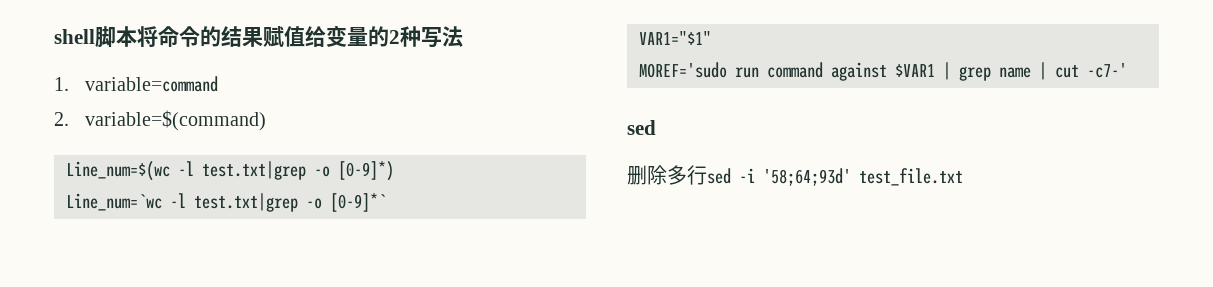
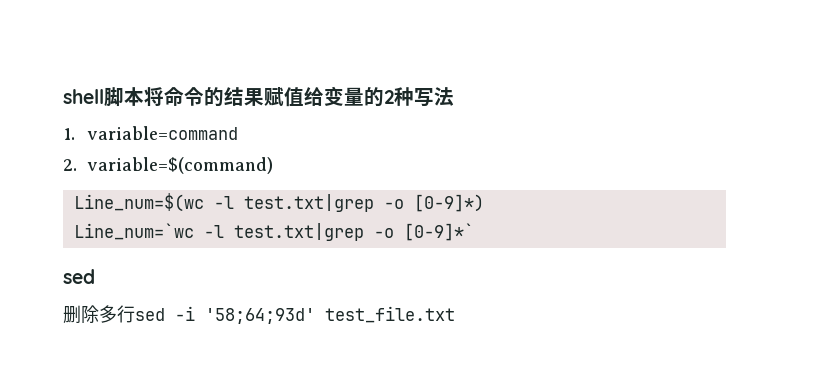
- VAR1="$1"
- MOREF='sudo run command against $VAR1 | grep name | cut -c7-'

